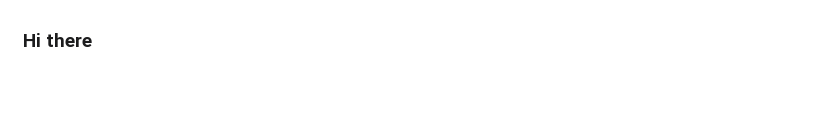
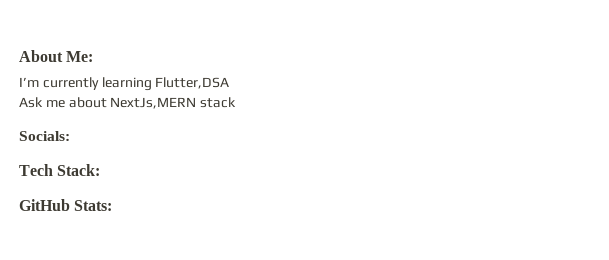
- Hi there
+ About Me:
+ I’m currently learning Flutter,DSA
+ Ask me about NextJs,MERN stack
+ Socials:
+ Tech Stack:
+ GitHub Stats:

